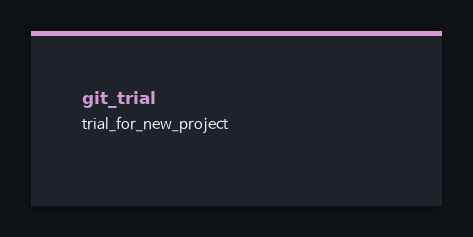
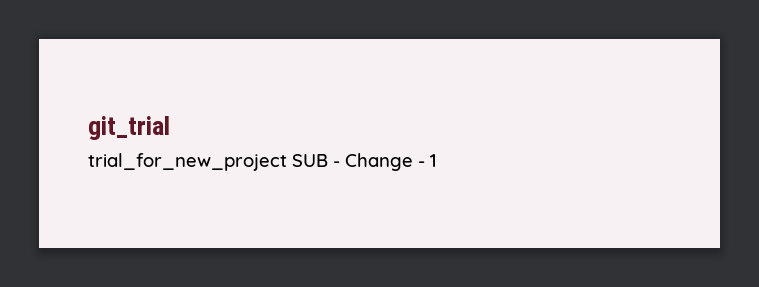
- trial_for_new_project
+ trial_for_new_project SUB - Change - 1

